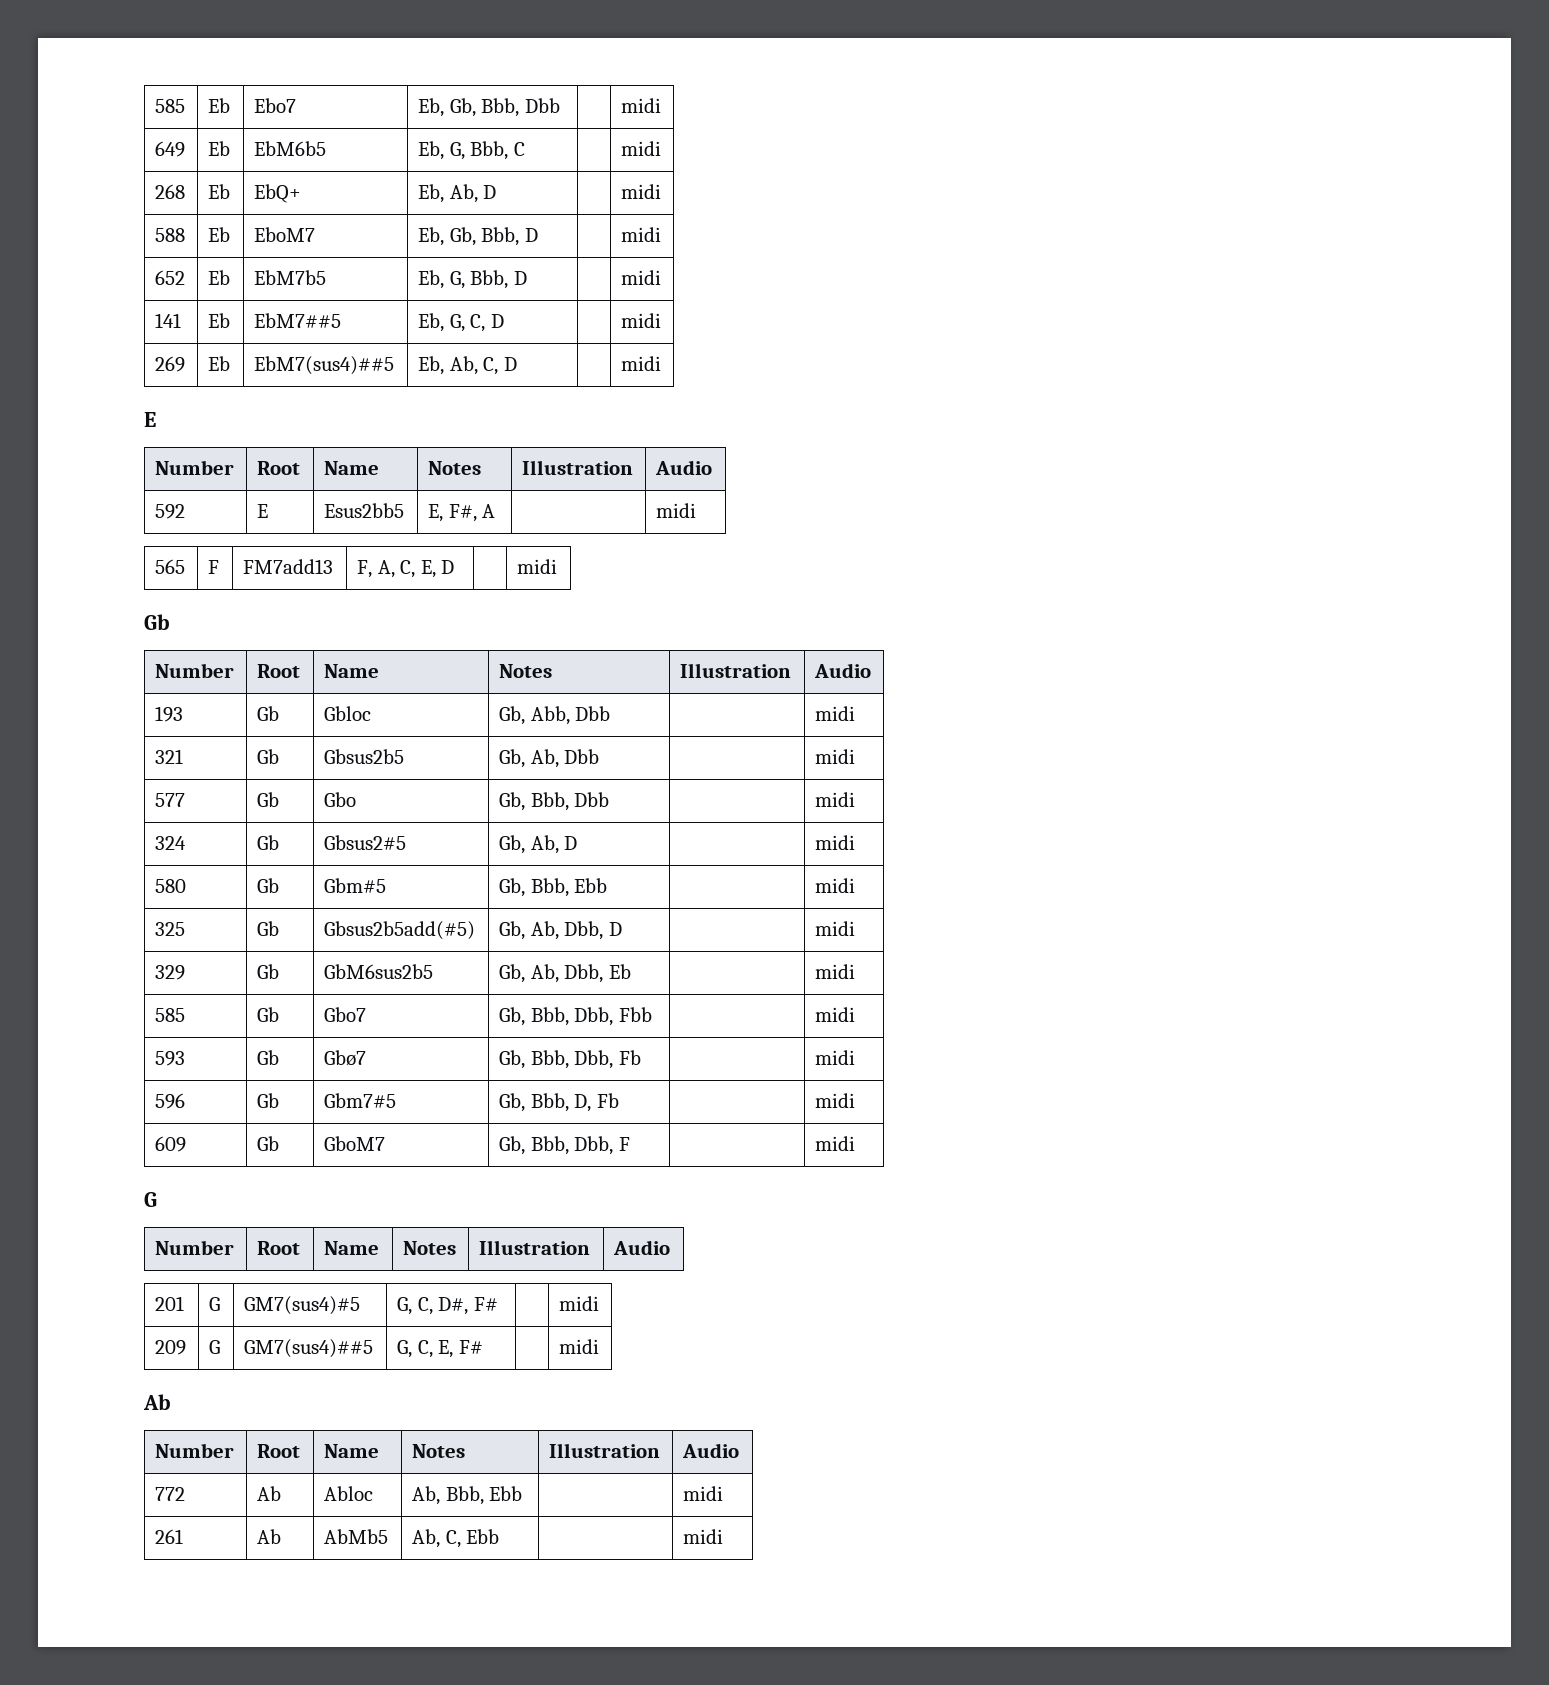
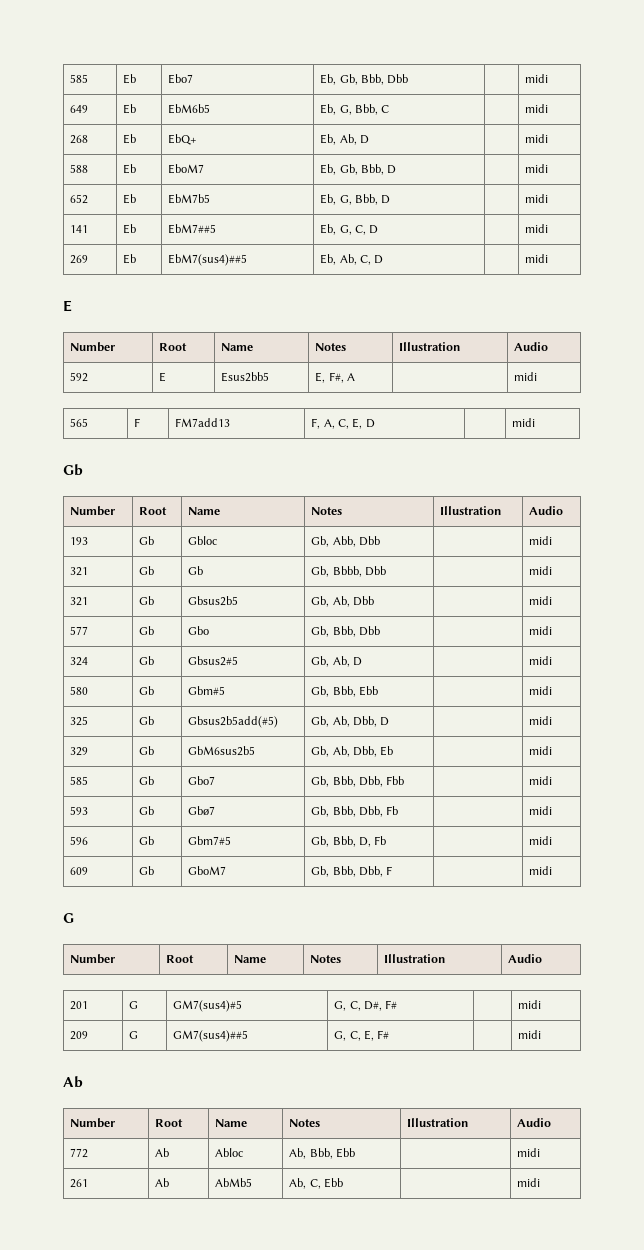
+ 321 | Gb | Gb | Gb, Bbbb, Dbb | | midi

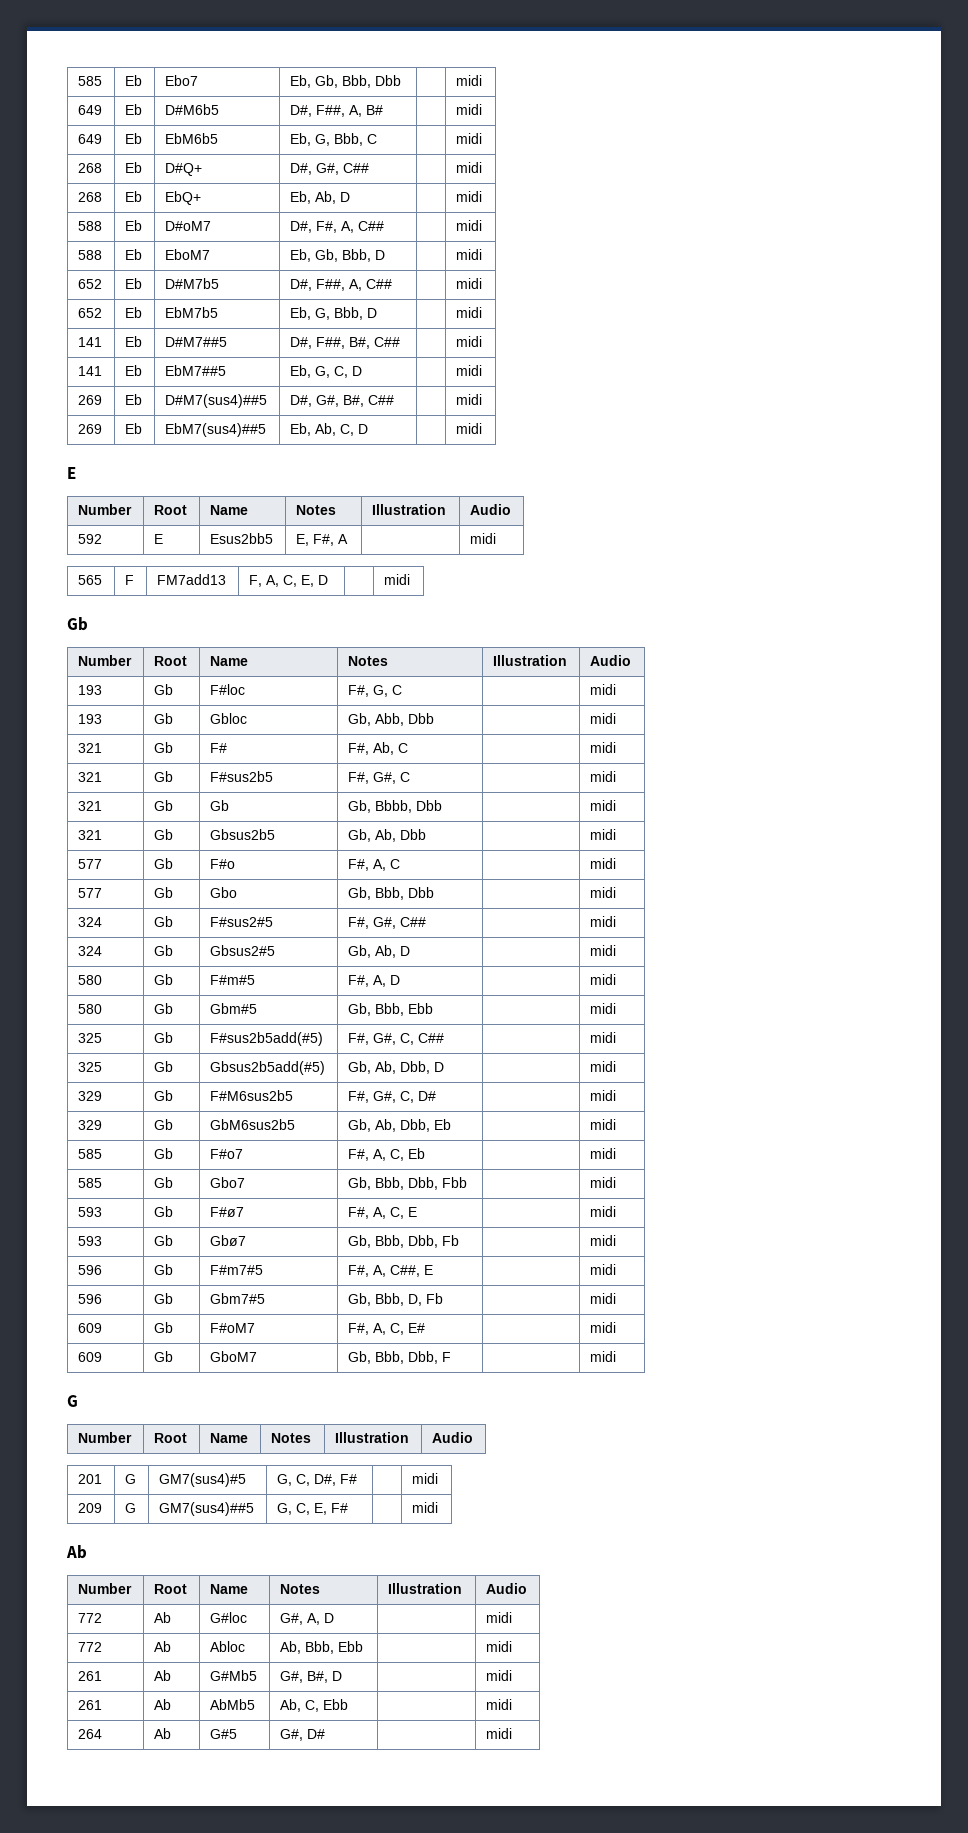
+ 649 | Eb | D#M6b5 | D#, F##, A, B# | | midi
+ 268 | Eb | D#Q+ | D#, G#, C## | | midi
+ 588 | Eb | D#oM7 | D#, F#, A, C## | | midi
+ 652 | Eb | D#M7b5 | D#, F##, A, C## | | midi
+ 141 | Eb | D#M7##5 | D#, F##, B#, C## | | midi
+ 269 | Eb | D#M7(sus4)##5 | D#, G#, B#, C## | | midi
+ 193 | Gb | F#loc | F#, G, C | | midi
+ 321 | Gb | F# | F#, Ab, C | | midi
+ 321 | Gb | F#sus2b5 | F#, G#, C | | midi
+ 577 | Gb | F#o | F#, A, C | | midi
+ 324 | Gb | F#sus2#5 | F#, G#, C## | | midi
+ 580 | Gb | F#m#5 | F#, A, D | | midi
+ 325 | Gb | F#sus2b5add(#5) | F#, G#, C, C## | | midi
+ 329 | Gb | F#M6sus2b5 | F#, G#, C, D# | | midi
+ 585 | Gb | F#o7 | F#, A, C, Eb | | midi
+ 593 | Gb | F#ø7 | F#, A, C, E | | midi
+ 596 | Gb | F#m7#5 | F#, A, C##, E | | midi
+ 609 | Gb | F#oM7 | F#, A, C, E# | | midi
+ 772 | Ab | G#loc | G#, A, D | | midi
+ 261 | Ab | G#Mb5 | G#, B#, D | | midi
+ 264 | Ab | G#5 | G#, D# | | midi

